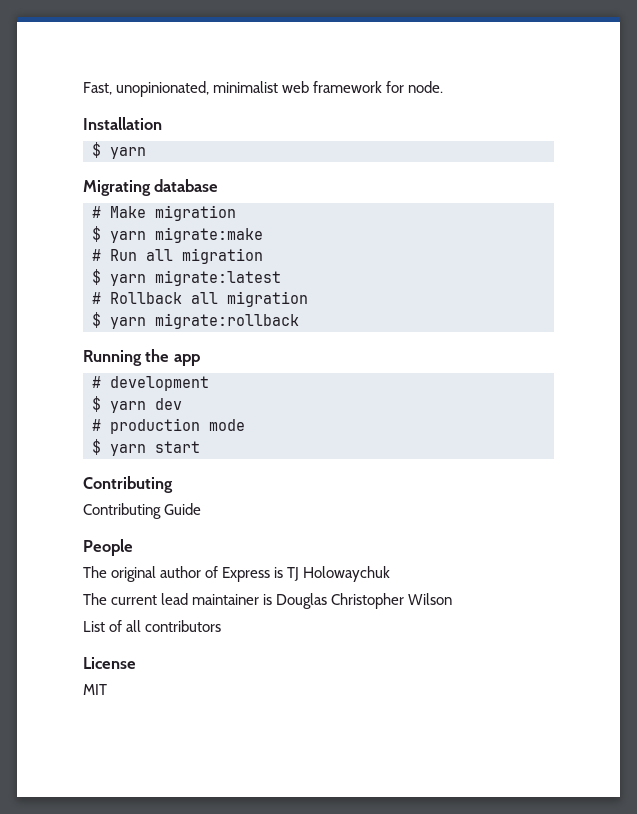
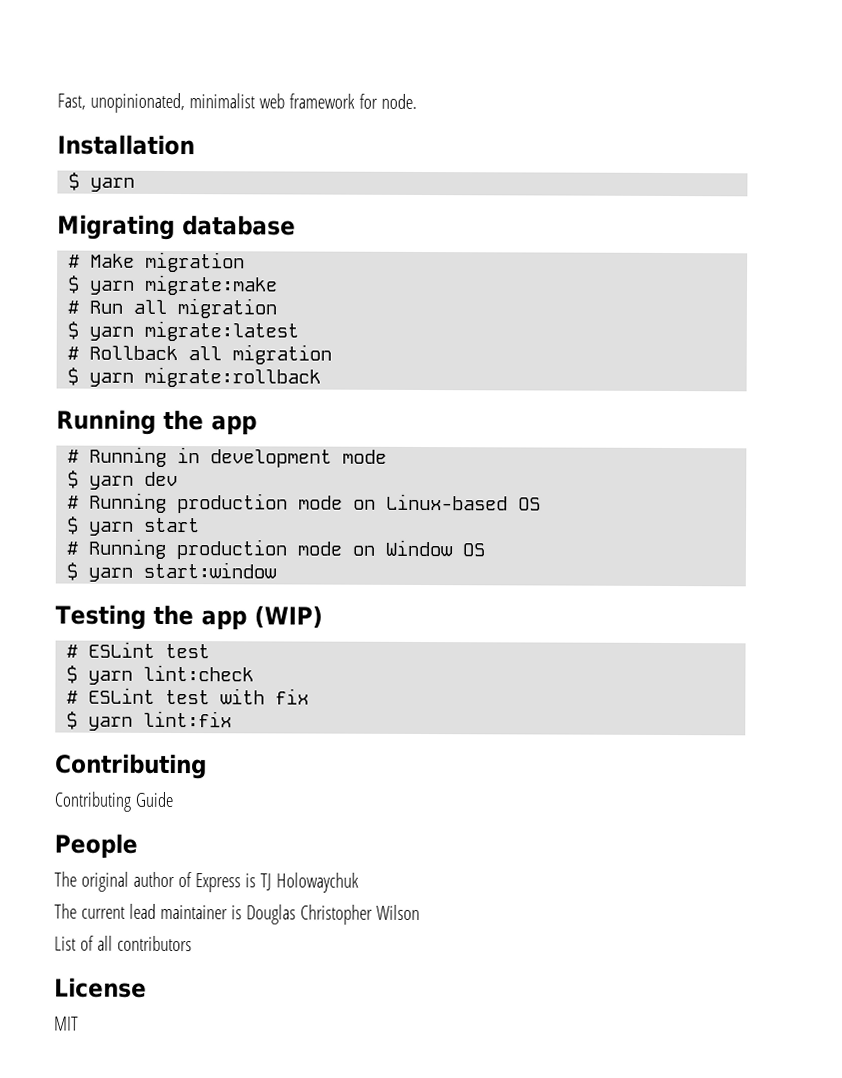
- # development
+ # Running in development mode
- # production mode
+ # Running production mode on Linux-based OS
+ # Running production mode on Window OS
+ $ yarn start:window
+ Testing the app (WIP)
+ # ESLint test
+ $ yarn lint:check
+ # ESLint test with fix
+ $ yarn lint:fix

